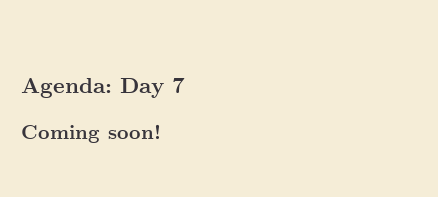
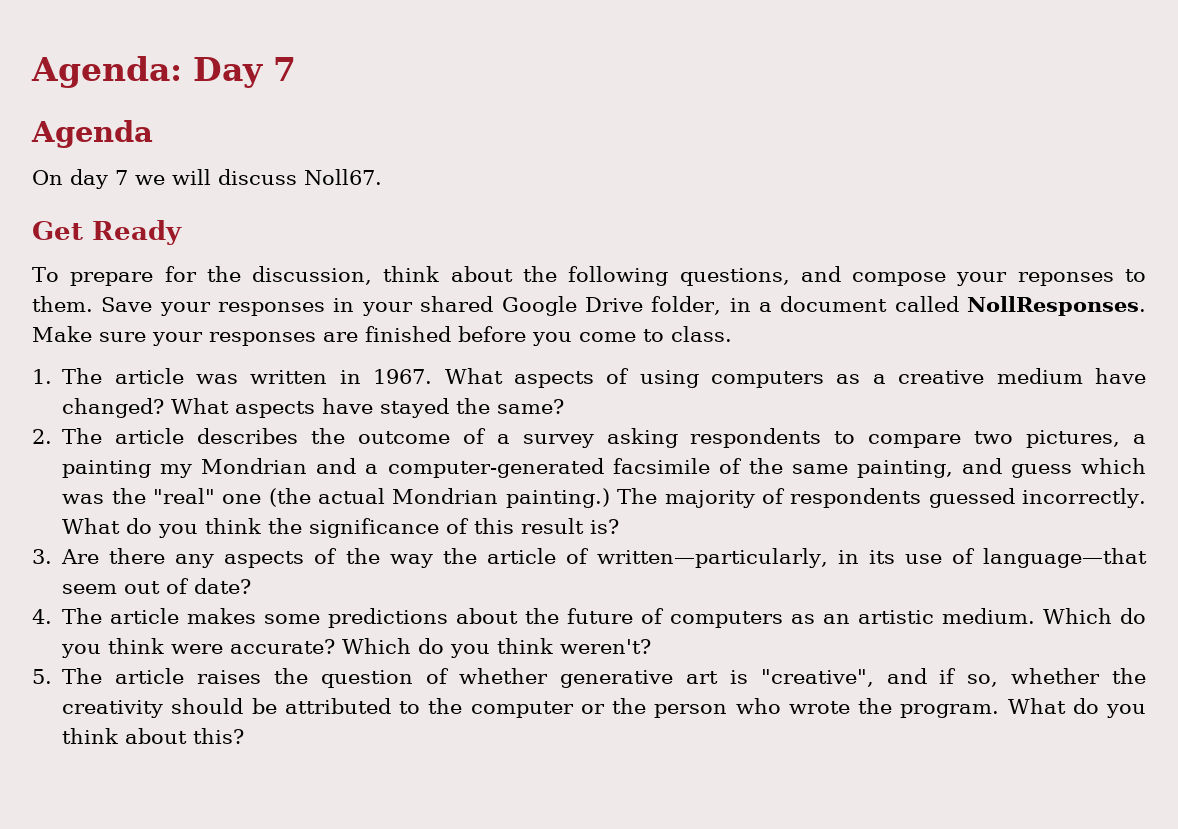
- Coming soon!
+ Agenda
+ On day 7 we will discuss Noll67.
+ Get Ready
+ To prepare for the discussion, think about the following questions, and compose your reponses to them. Save your responses in your shared Google Drive folder, in a document called NollResponses. Make sure your responses are finished before you come to class.
+ 1. The article was written in 1967. What aspects of using computers as a creative medium have changed? What aspects have stayed the same?
+ 2. The article describes the outcome of a survey asking respondents to compare two pictures, a painting my Mondrian and a computer-generated facsimile of the same painting, and guess which was the "real" one (the actual Mondrian painting.) The majority of respondents guessed incorrectly. What do you think the significance of this result is?
+ 3. Are there any aspects of the way the article of written—particularly, in its use of language—that seem out of date?
+ 4. The article makes some predictions about the future of computers as an artistic medium. Which do you think were accurate? Which do you think weren't?
+ 5. The article raises the question of whether generative art is "creative", and if so, whether the creativity should be attributed to the computer or the person who wrote the program. What do you think about this?

